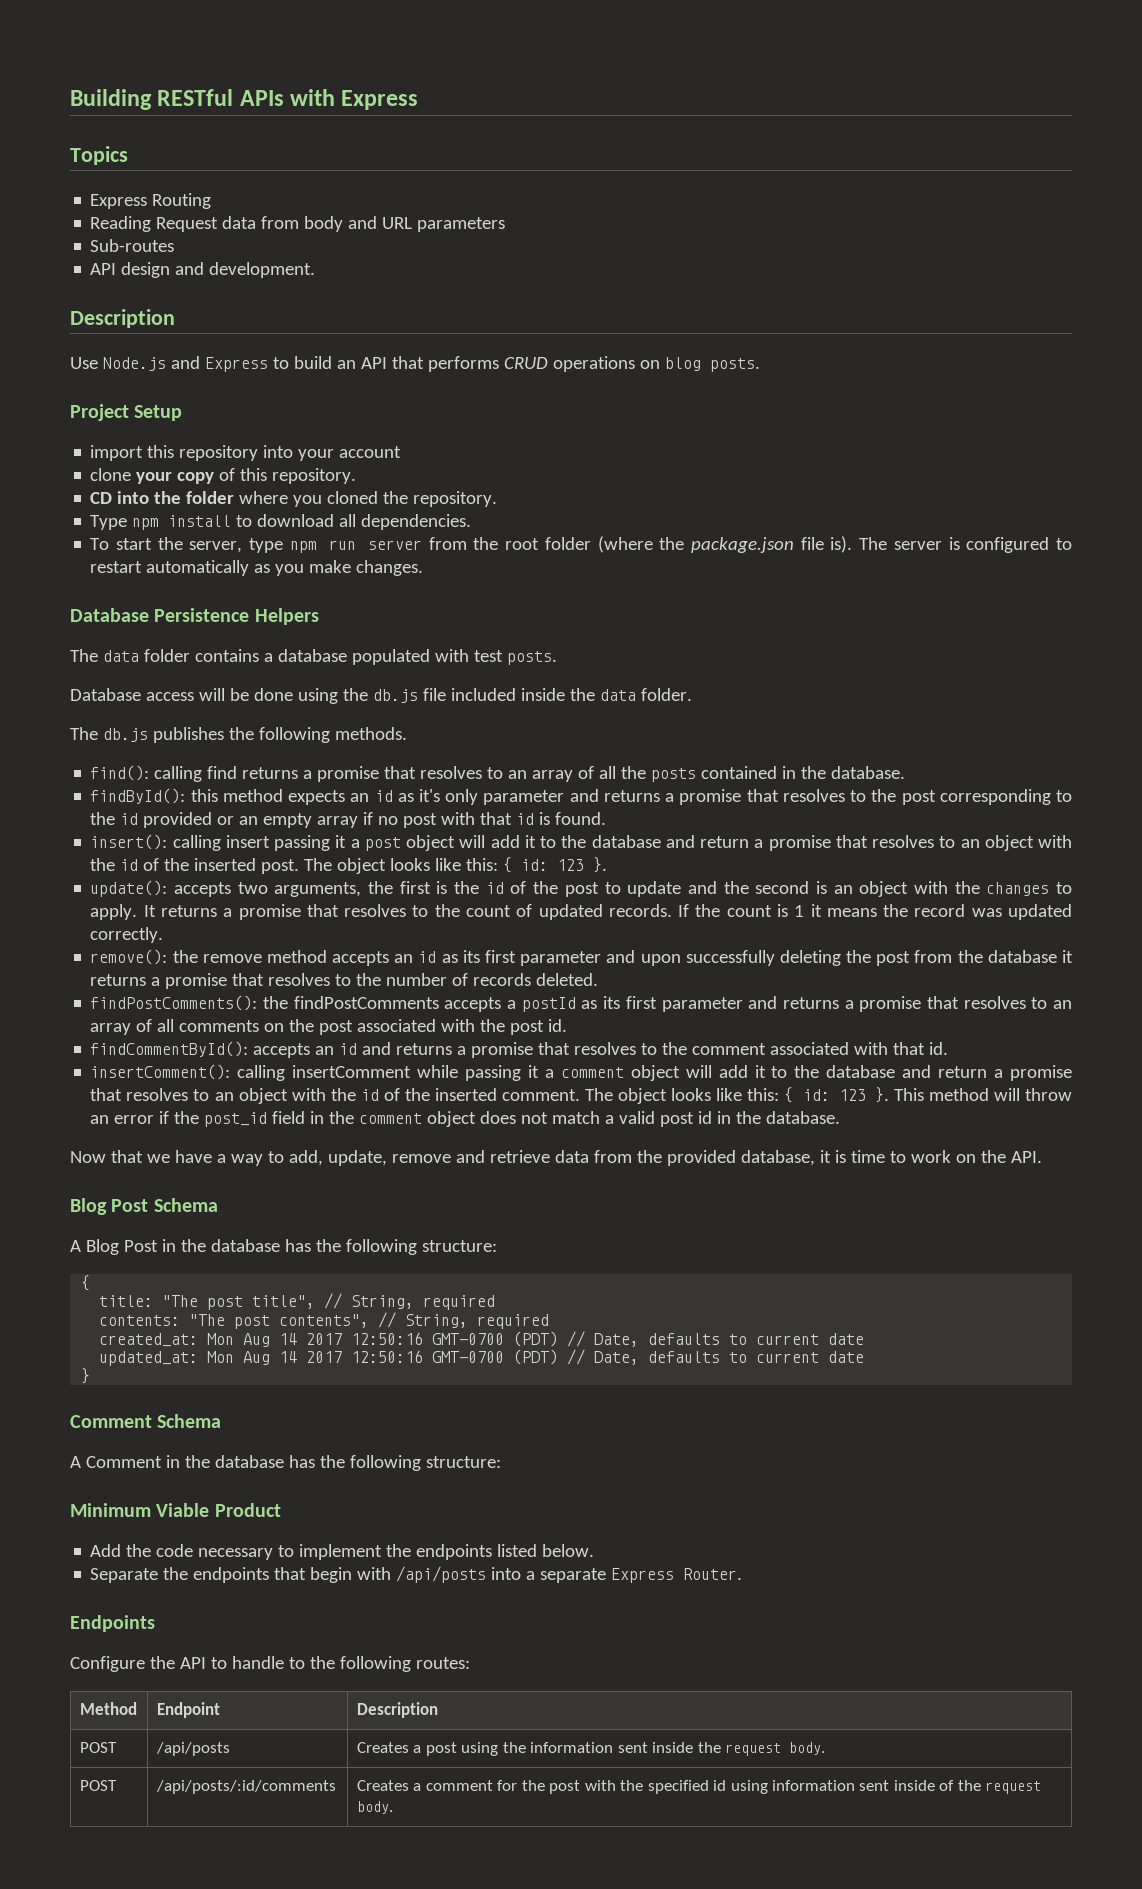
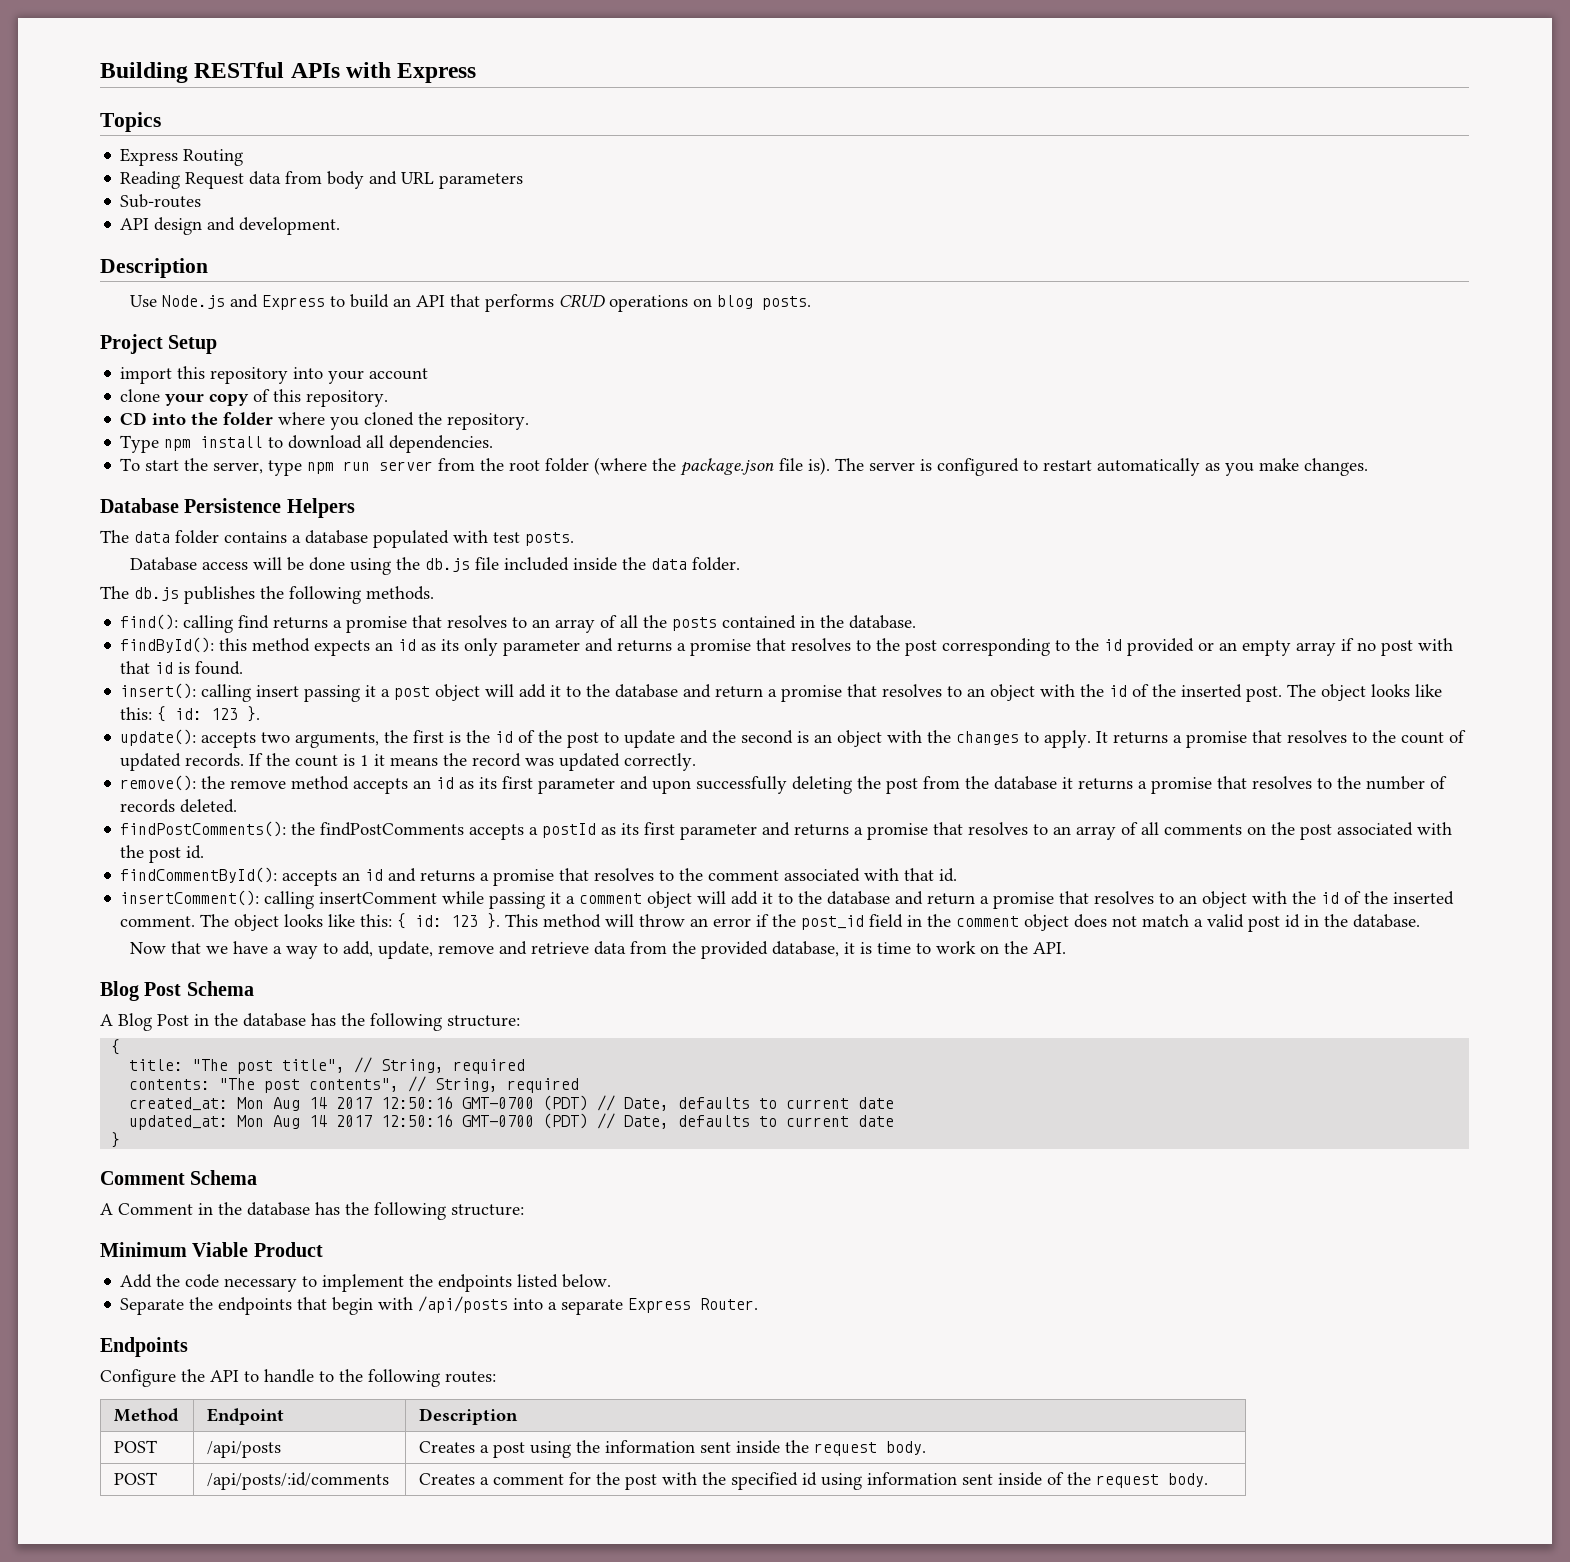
- findById(): this method expects an id as it's only parameter and returns a promise that resolves to the post corresponding to the id provided or an empty array if no post with that id is found.
+ findById(): this method expects an id as its only parameter and returns a promise that resolves to the post corresponding to the id provided or an empty array if no post with that id is found.

